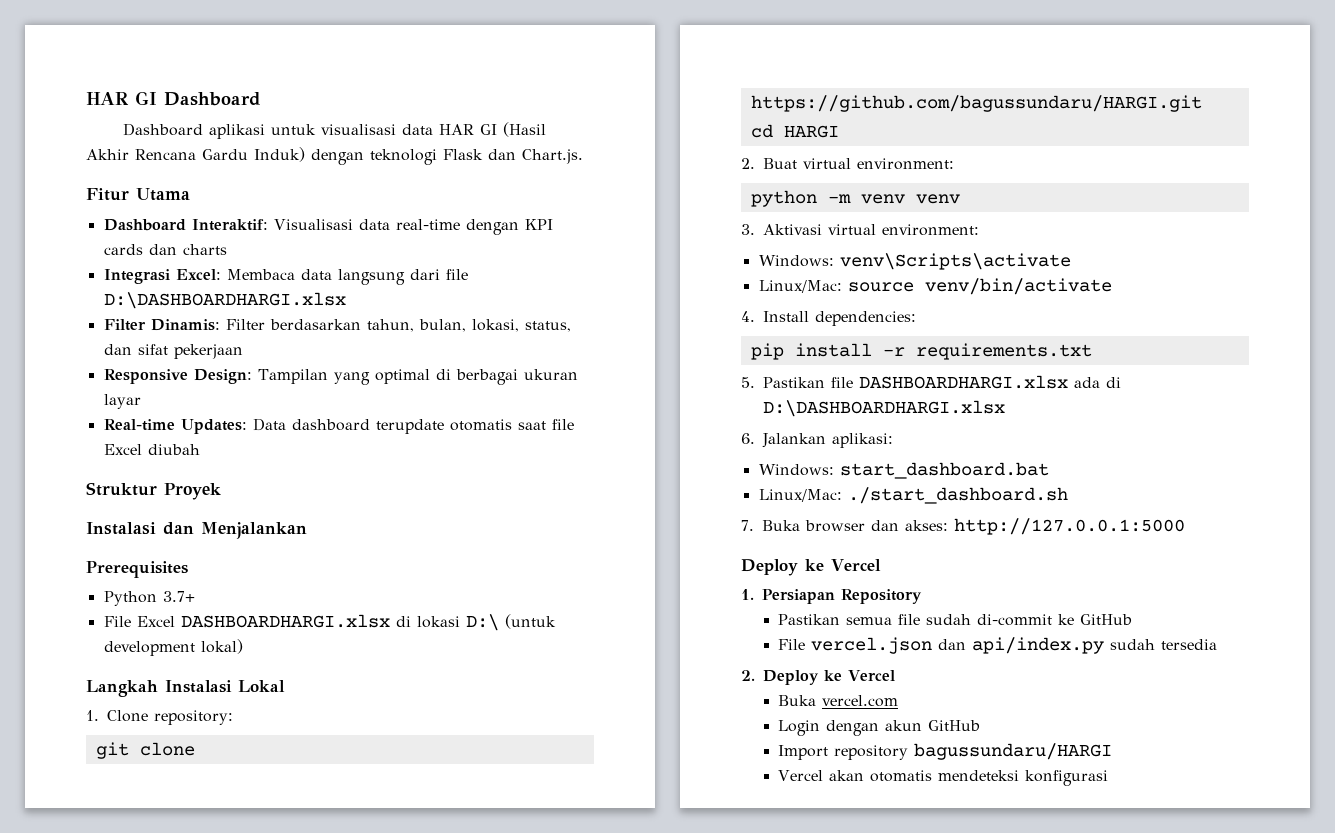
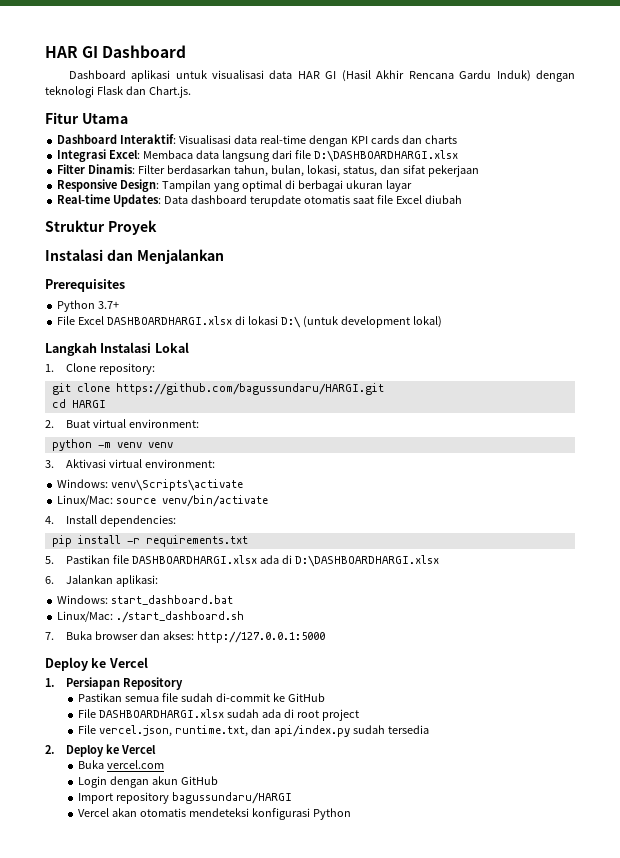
- File vercel.json dan api/index.py sudah tersedia
+ File DASHBOARDHARGI.xlsx sudah ada di root project
+ File vercel.json, runtime.txt, dan api/index.py sudah tersedia
- Vercel akan otomatis mendeteksi konfigurasi
+ Vercel akan otomatis mendeteksi konfigurasi Python

